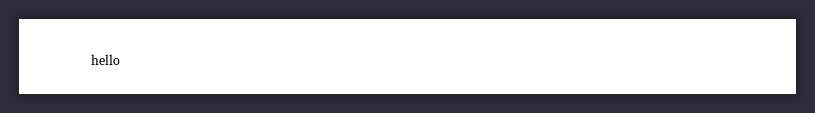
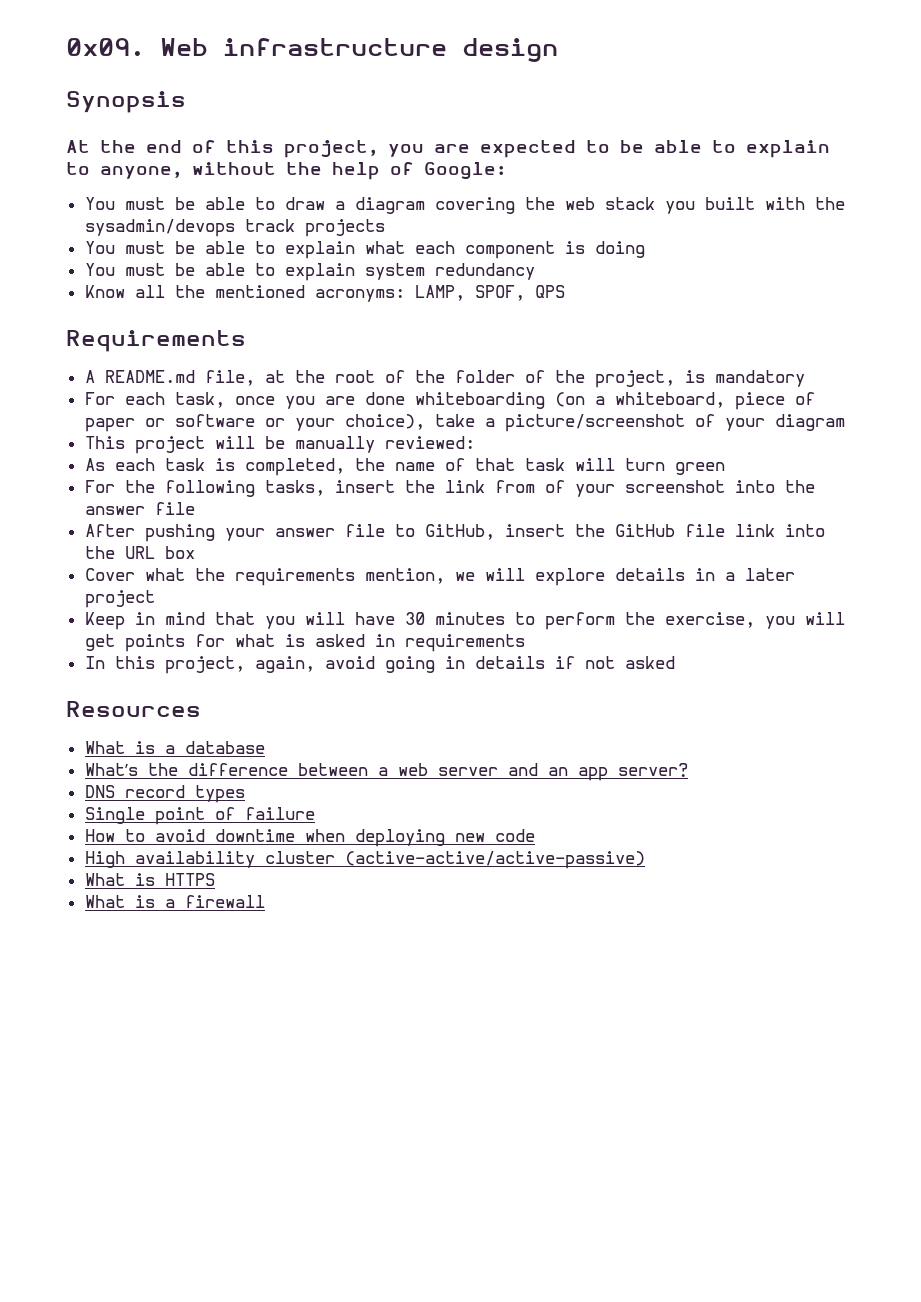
- hello
+ 0x09. Web infrastructure design
+ Synopsis
+ At the end of this project, you are expected to be able to explain to anyone, without the help of Google:
+ You must be able to draw a diagram covering the web stack you built with the sysadmin/devops track projects
+ You must be able to explain what each component is doing
+ You must be able to explain system redundancy
+ Know all the mentioned acronyms: LAMP, SPOF, QPS
+ Requirements
+ A README.md file, at the root of the folder of the project, is mandatory
+ For each task, once you are done whiteboarding (on a whiteboard, piece of paper or software or your choice), take a picture/screenshot of your diagram
+ This project will be manually reviewed:
+ As each task is completed, the name of that task will turn green
+ For the following tasks, insert the link from of your screenshot into the answer file
+ After pushing your answer file to GitHub, insert the GitHub file link into the URL box
+ Cover what the requirements mention, we will explore details in a later project
+ Keep in mind that you will have 30 minutes to perform the exercise, you will get points for what is asked in requirements
+ In this project, again, avoid going in details if not asked
+ Resources
+ What is a database
+ What’s the difference between a web server and an app server?
+ DNS record types
+ Single point of failure
+ How to avoid downtime when deploying new code
+ High availability cluster (active-active/active-passive)
+ What is HTTPS
+ What is a firewall

